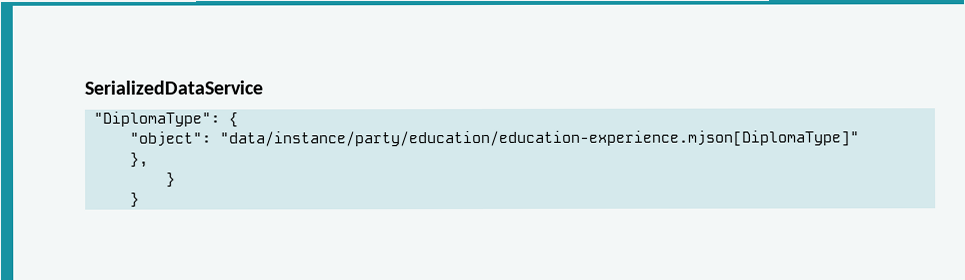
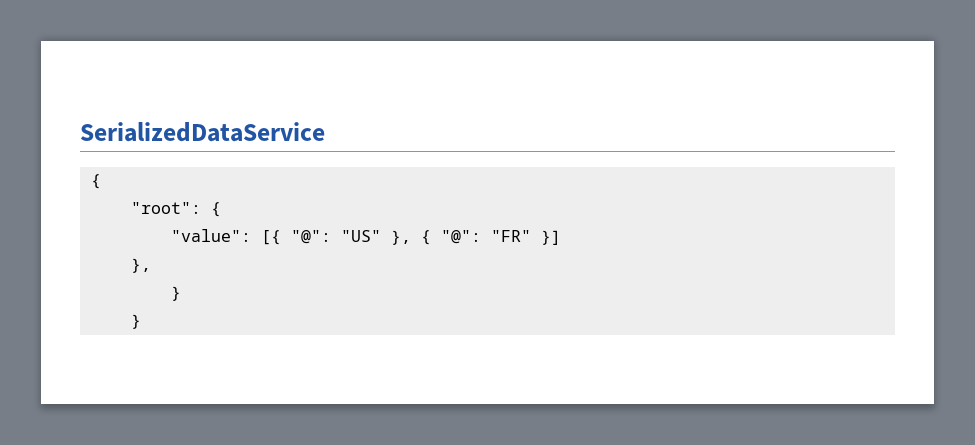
  SerializedDataService
- "DiplomaType": {
- "object": "data/instance/party/education/education-experience.mjson[DiplomaType]"
+ {
+ "root": {
+ "value": [{ "@": "US" }, { "@": "FR" }]

